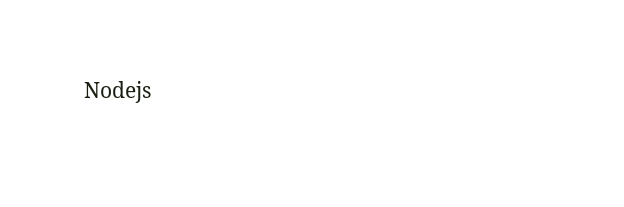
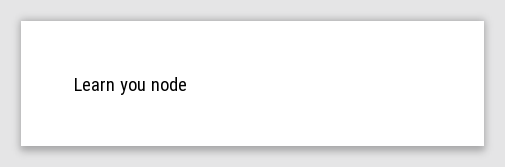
- Nodejs
+ Learn you node

